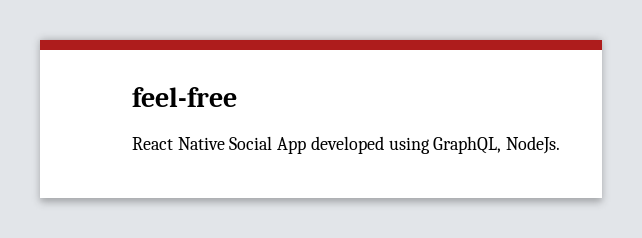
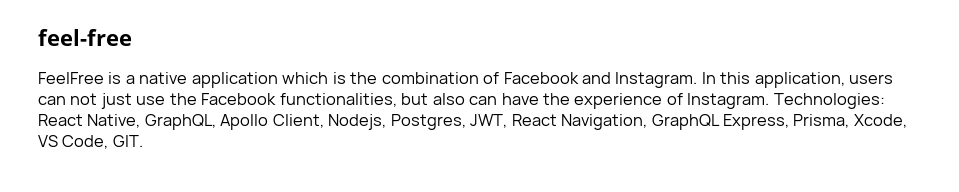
- React Native Social App developed using GraphQL, NodeJs.
+ FeelFree is a native application which is the combination of Facebook and Instagram. In this application, users can not just use the Facebook functionalities, but also can have the experience of Instagram. Technologies: React Native, GraphQL, Apollo Client, Nodejs, Postgres, JWT, React Navigation, GraphQL Express, Prisma, Xcode, VS Code, GIT.

